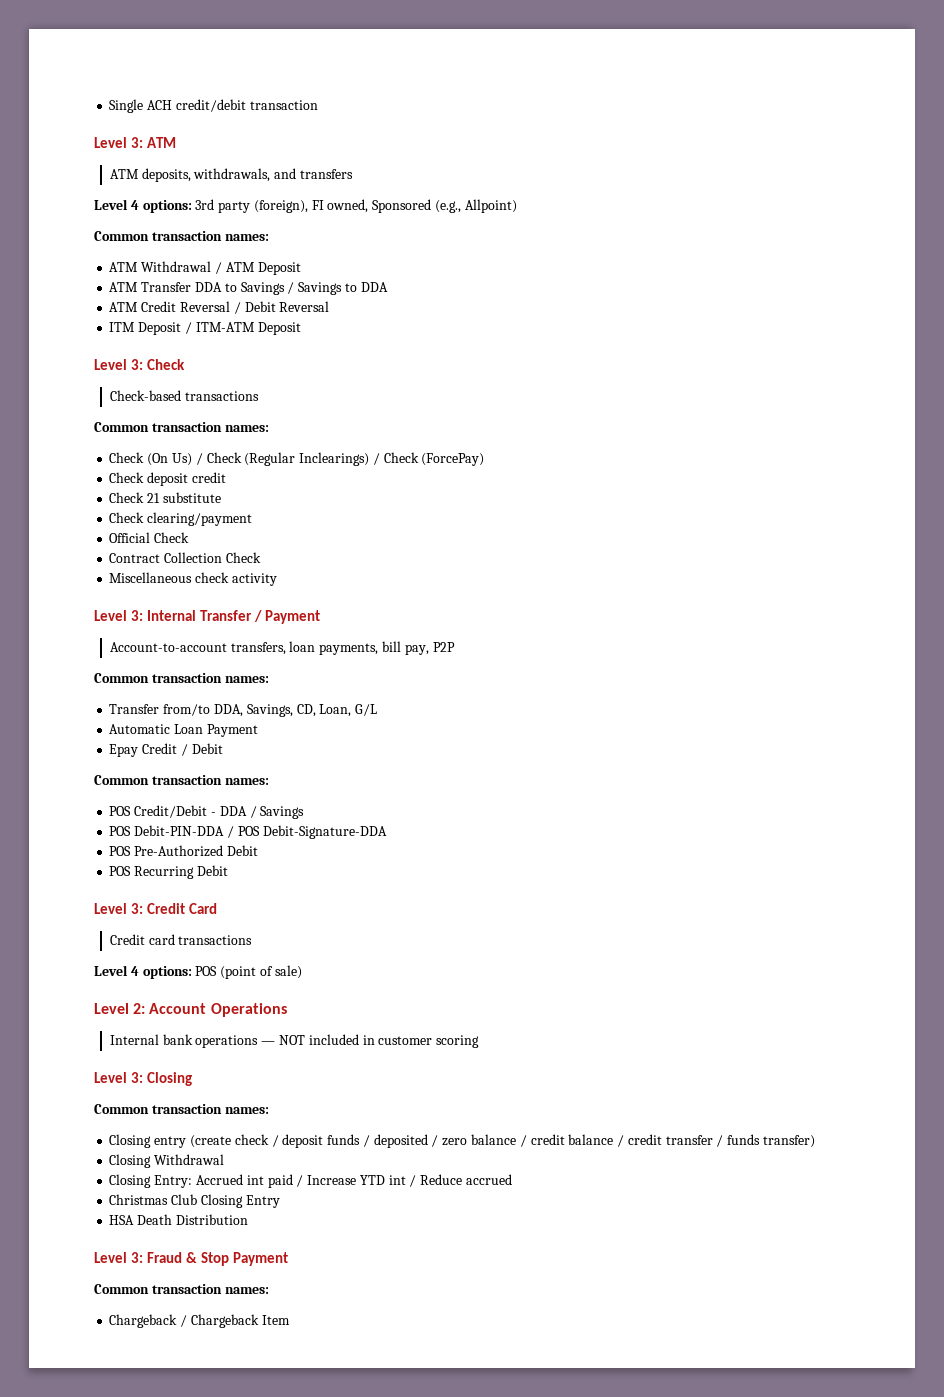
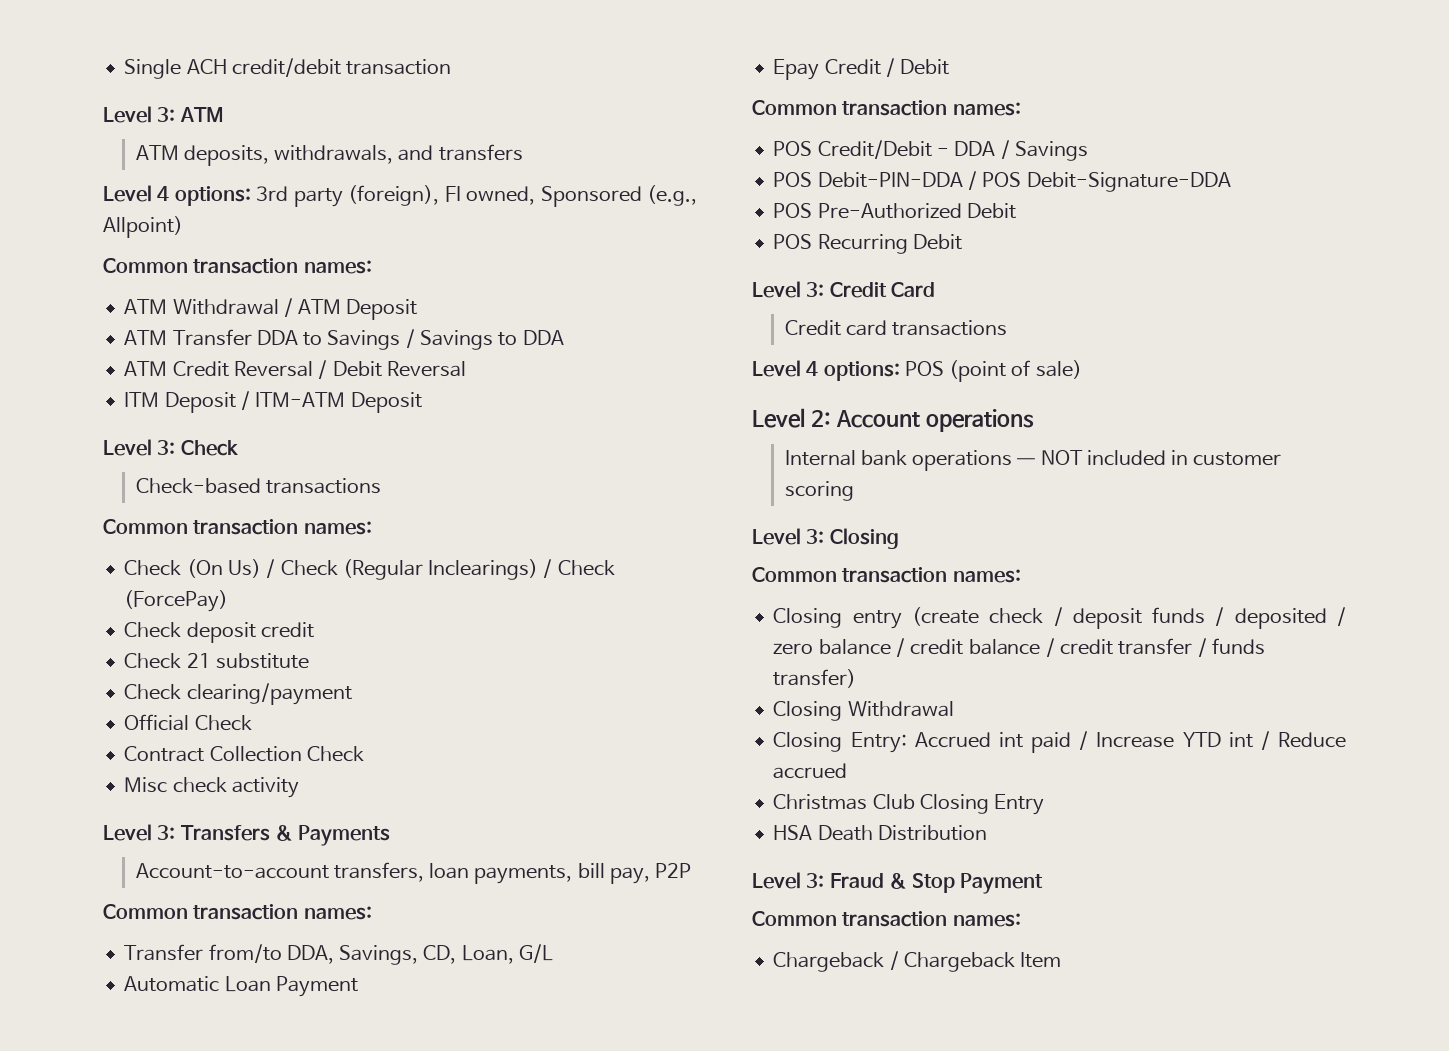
- Miscellaneous check activity
+ Misc check activity
- Level 3: Internal Transfer / Payment
+ Level 3: Transfers & Payments
- Level 2: Account Operations
+ Level 2: Account operations

